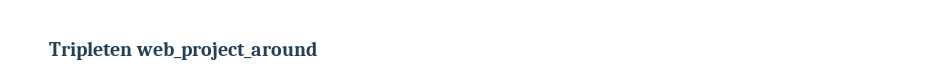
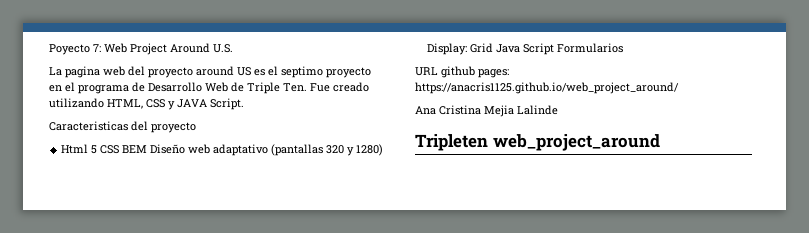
+ Poyecto 7: Web Project Around U.S.
+ La pagina web del proyecto around US es el septimo proyecto en el programa de Desarrollo Web de Triple Ten. Fue creado utilizando HTML, CSS y JAVA Script.
+ Caracteristicas del proyecto
+ Html 5 CSS BEM Diseño web adaptativo (pantallas 320 y 1280) Display: Grid Java Script Formularios
+ URL github pages: https://anacris1125.github.io/web_project_around/
+ Ana Cristina Mejia Lalinde

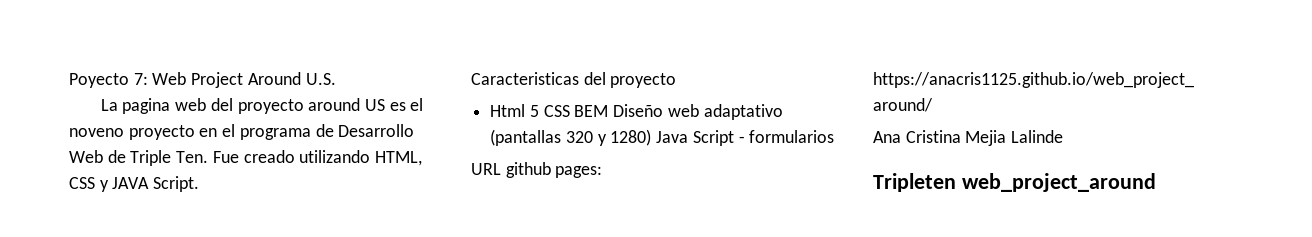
- La pagina web del proyecto around US es el septimo proyecto en el programa de Desarrollo Web de Triple Ten. Fue creado utilizando HTML, CSS y JAVA Script.
+ La pagina web del proyecto around US es el noveno proyecto en el programa de Desarrollo Web de Triple Ten. Fue creado utilizando HTML, CSS y JAVA Script.
- Html 5 CSS BEM Diseño web adaptativo (pantallas 320 y 1280) Display: Grid Java Script Formularios
+ Html 5 CSS BEM Diseño web adaptativo (pantallas 320 y 1280) Java Script - formularios

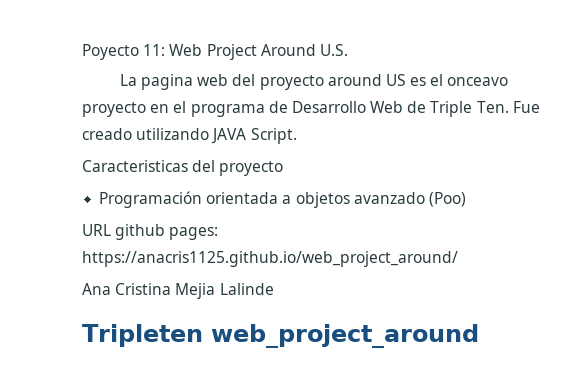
- Poyecto 7: Web Project Around U.S.
+ Poyecto 11: Web Project Around U.S.
- La pagina web del proyecto around US es el noveno proyecto en el programa de Desarrollo Web de Triple Ten. Fue creado utilizando HTML, CSS y JAVA Script.
+ La pagina web del proyecto around US es el onceavo proyecto en el programa de Desarrollo Web de Triple Ten. Fue creado utilizando JAVA Script.
- Html 5 CSS BEM Diseño web adaptativo (pantallas 320 y 1280) Java Script - formularios
+ Programación orientada a objetos avanzado (Poo)

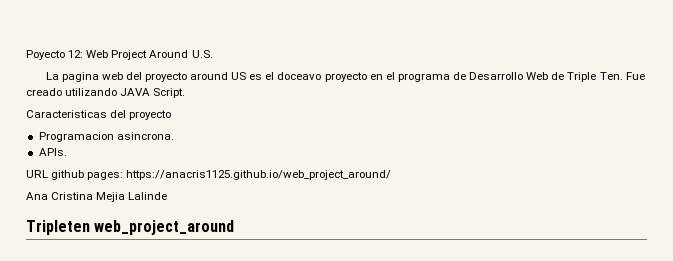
- Poyecto 11: Web Project Around U.S.
+ Poyecto 12: Web Project Around U.S.
- La pagina web del proyecto around US es el onceavo proyecto en el programa de Desarrollo Web de Triple Ten. Fue creado utilizando JAVA Script.
+ La pagina web del proyecto around US es el doceavo proyecto en el programa de Desarrollo Web de Triple Ten. Fue creado utilizando JAVA Script.
- Programación orientada a objetos avanzado (Poo)
+ Programacion asincrona.
+ APIs.

